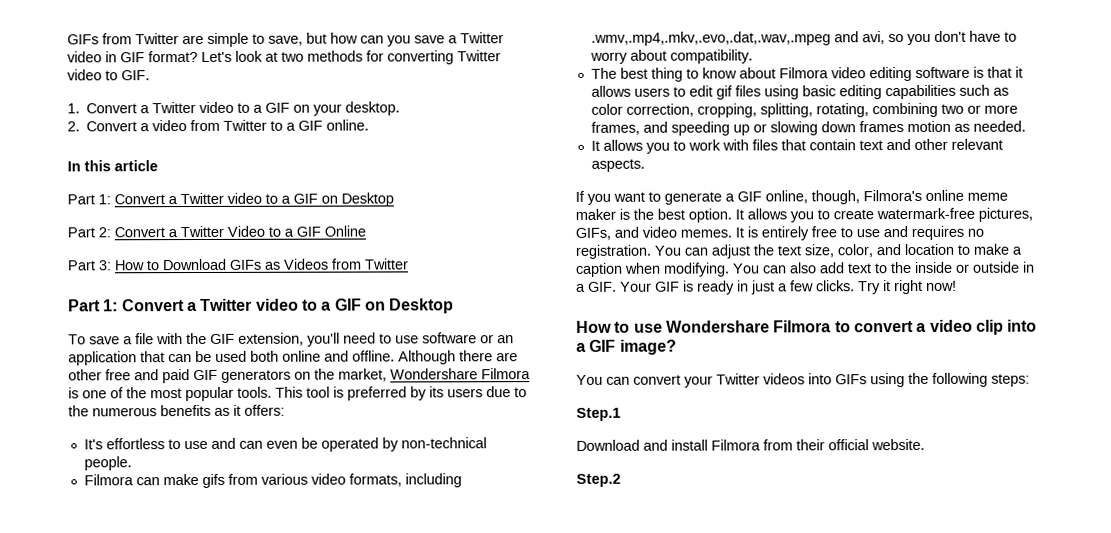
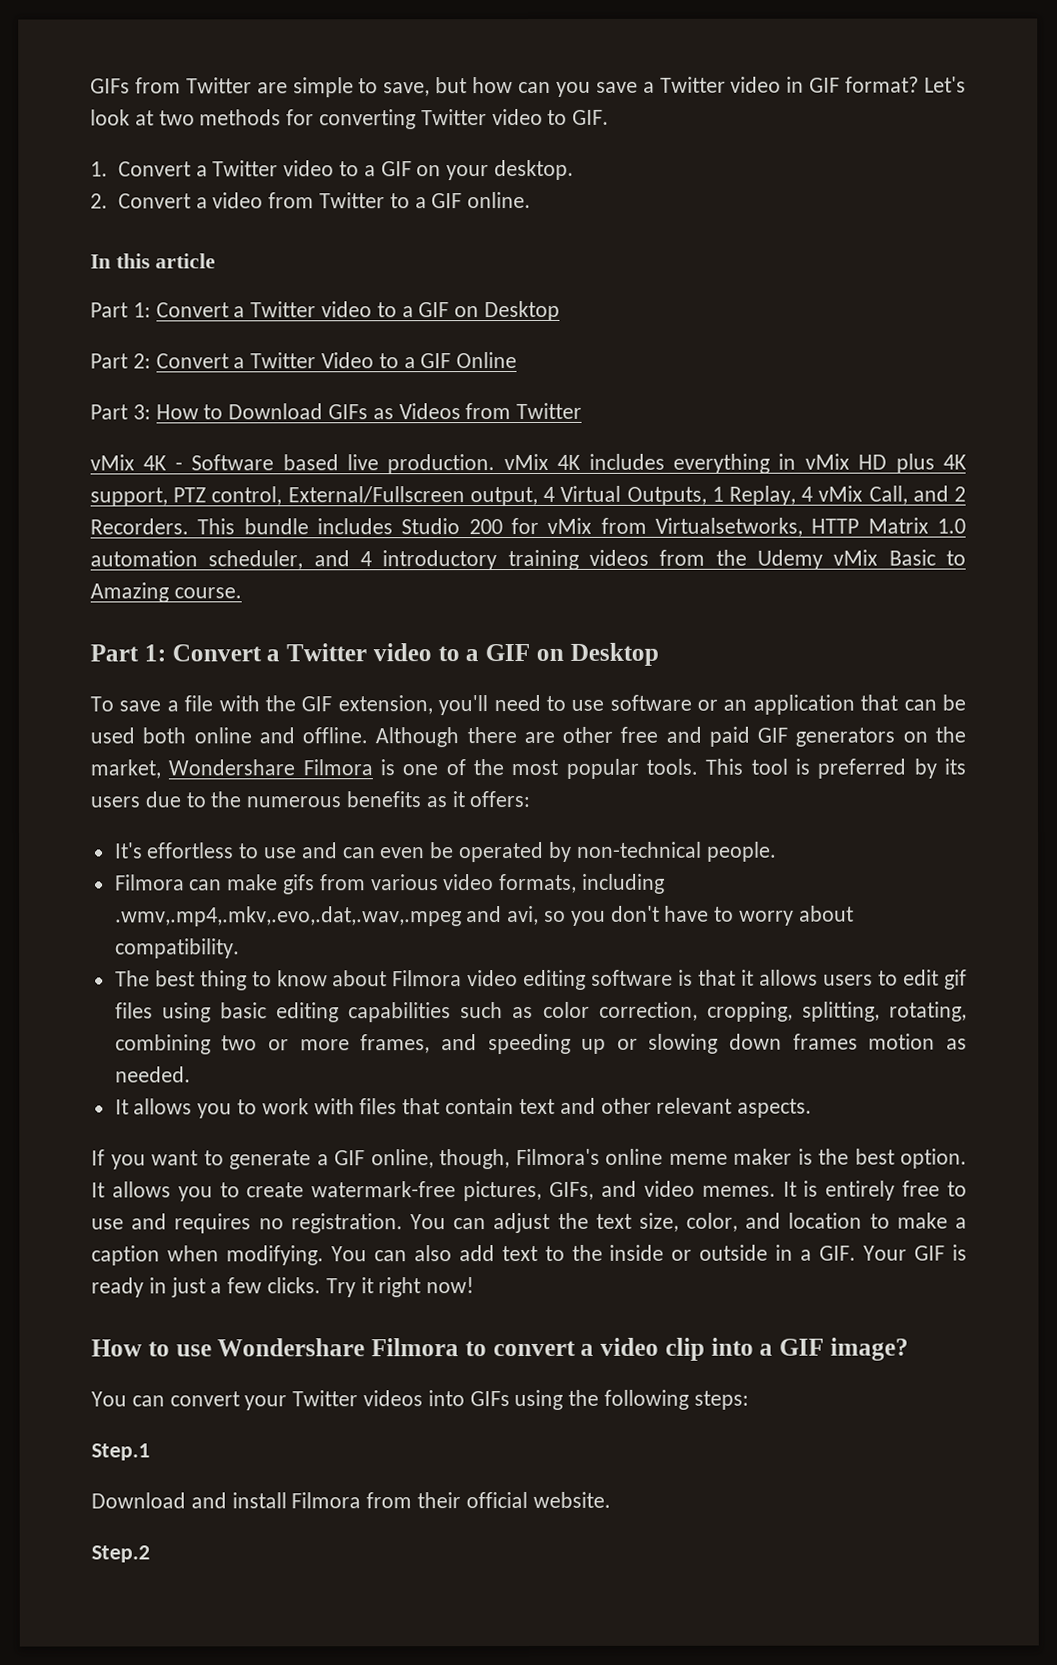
+ vMix 4K - Software based live production. vMix 4K includes everything in vMix HD plus 4K support, PTZ control, External/Fullscreen output, 4 Virtual Outputs, 1 Replay, 4 vMix Call, and 2 Recorders. This bundle includes Studio 200 for vMix from Virtualsetworks, HTTP Matrix 1.0 automation scheduler, and 4 introductory training videos from the Udemy vMix Basic to Amazing course.

